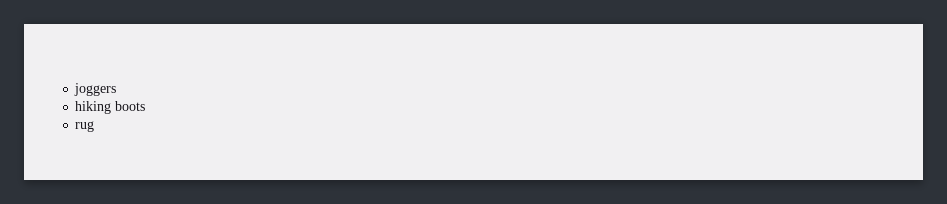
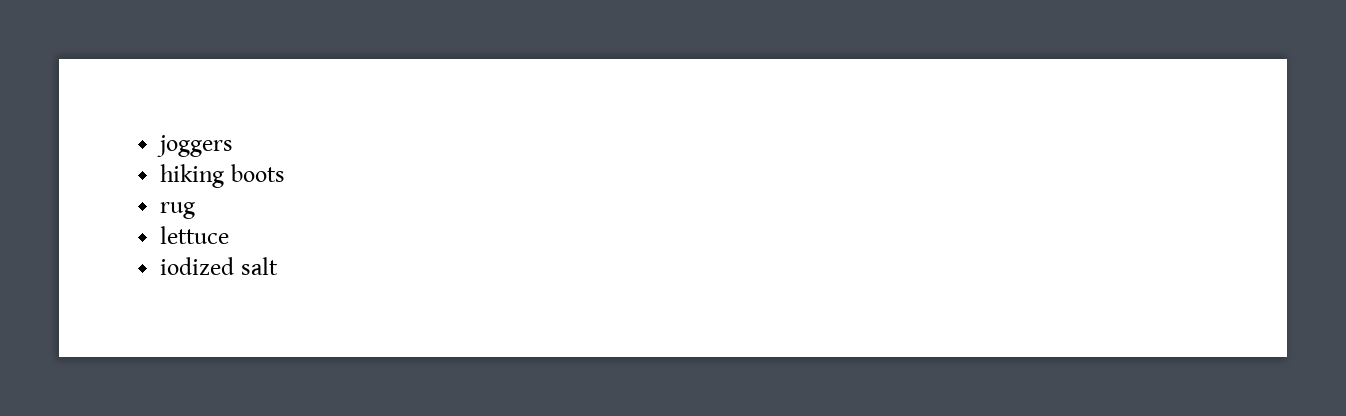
+ lettuce
+ iodized salt

